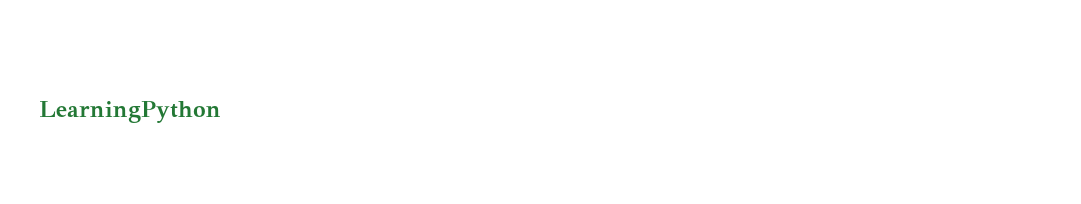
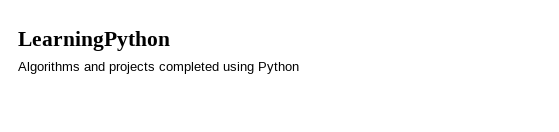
+ Algorithms and projects completed using Python

